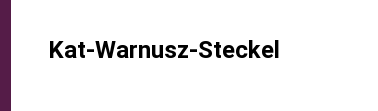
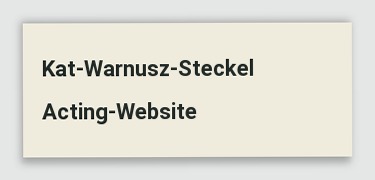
+ Acting-Website

